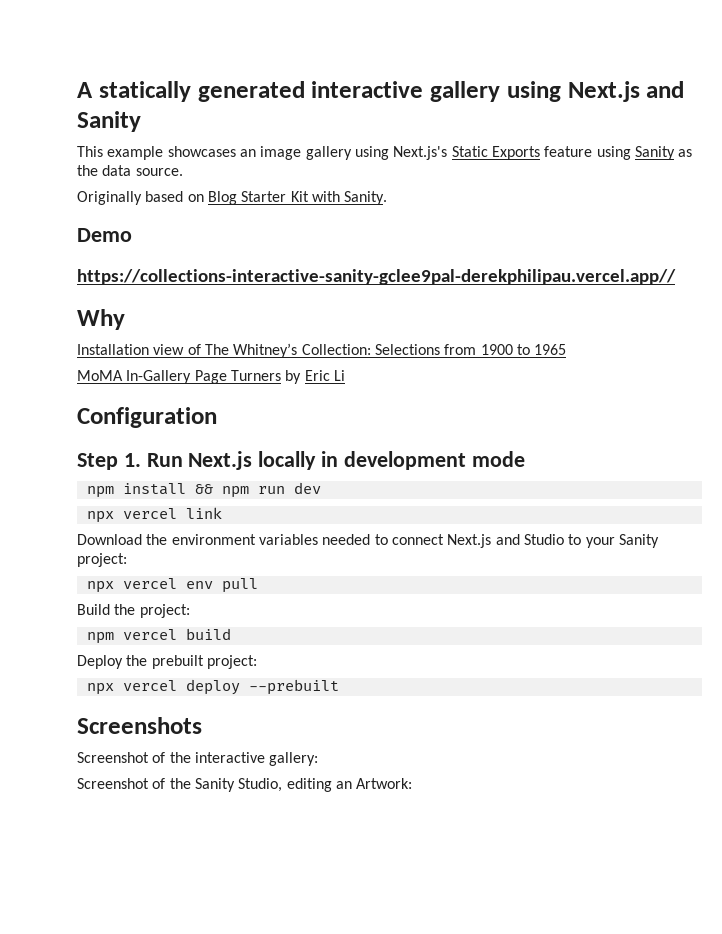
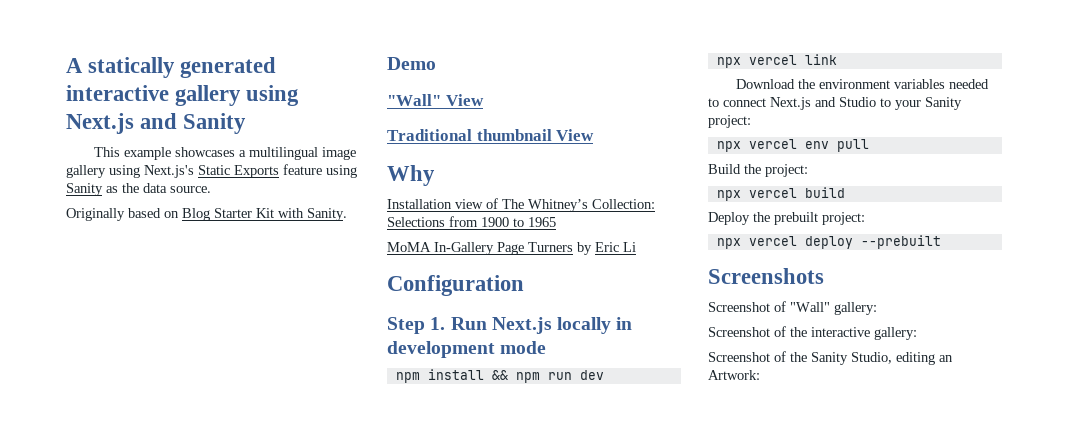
- This example showcases an image gallery using Next.js's Static Exports feature using Sanity as the data source.
+ This example showcases a multilingual image gallery using Next.js's Static Exports feature using Sanity as the data source.
- https://collections-interactive-sanity-gclee9pal-derekphilipau.vercel.app//
+ "Wall" View
+ Traditional thumbnail View
- npm vercel build
+ npx vercel build
+ Screenshot of "Wall" gallery:

